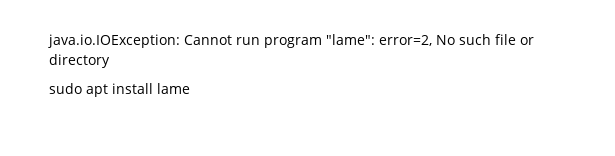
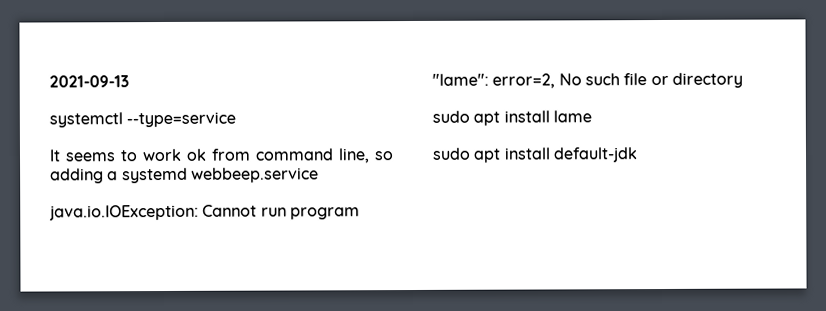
+ 2021-09-13
+ systemctl --type=service
+ It seems to work ok from command line, so adding a systemd webbeep.service
+ sudo apt install default-jdk

